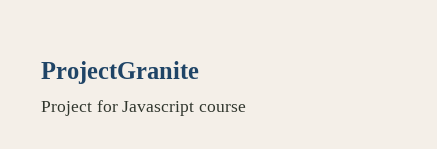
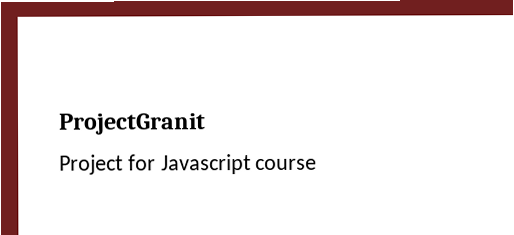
- ProjectGranite
+ ProjectGranit

